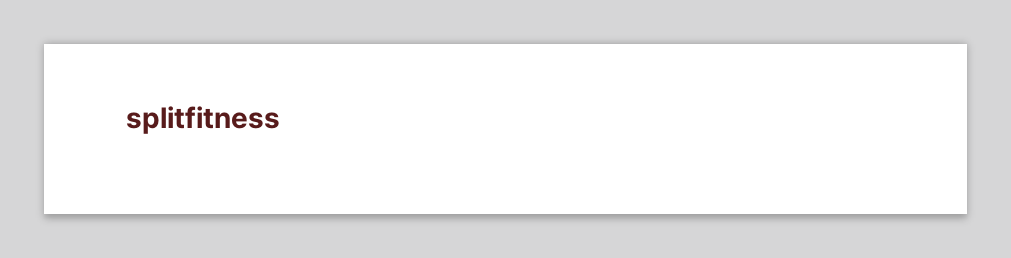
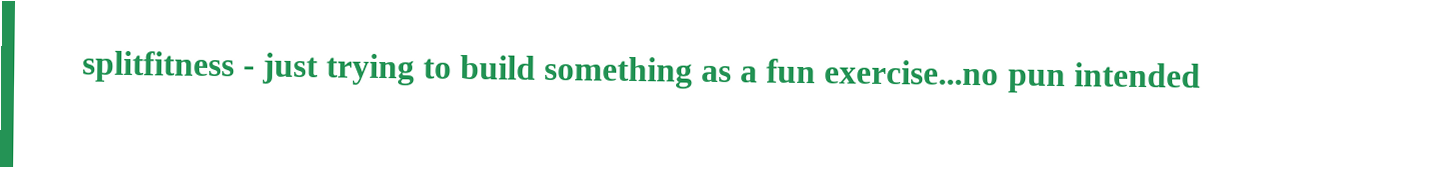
- splitfitness
+ splitfitness - just trying to build something as a fun exercise...no pun intended

